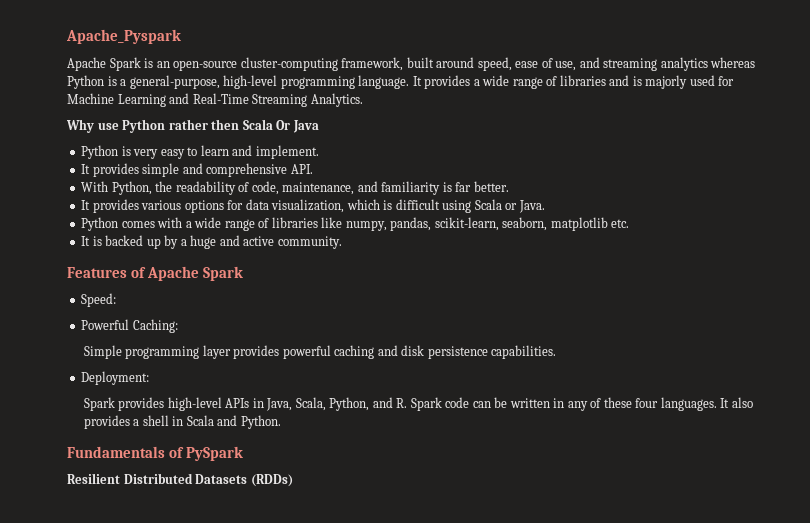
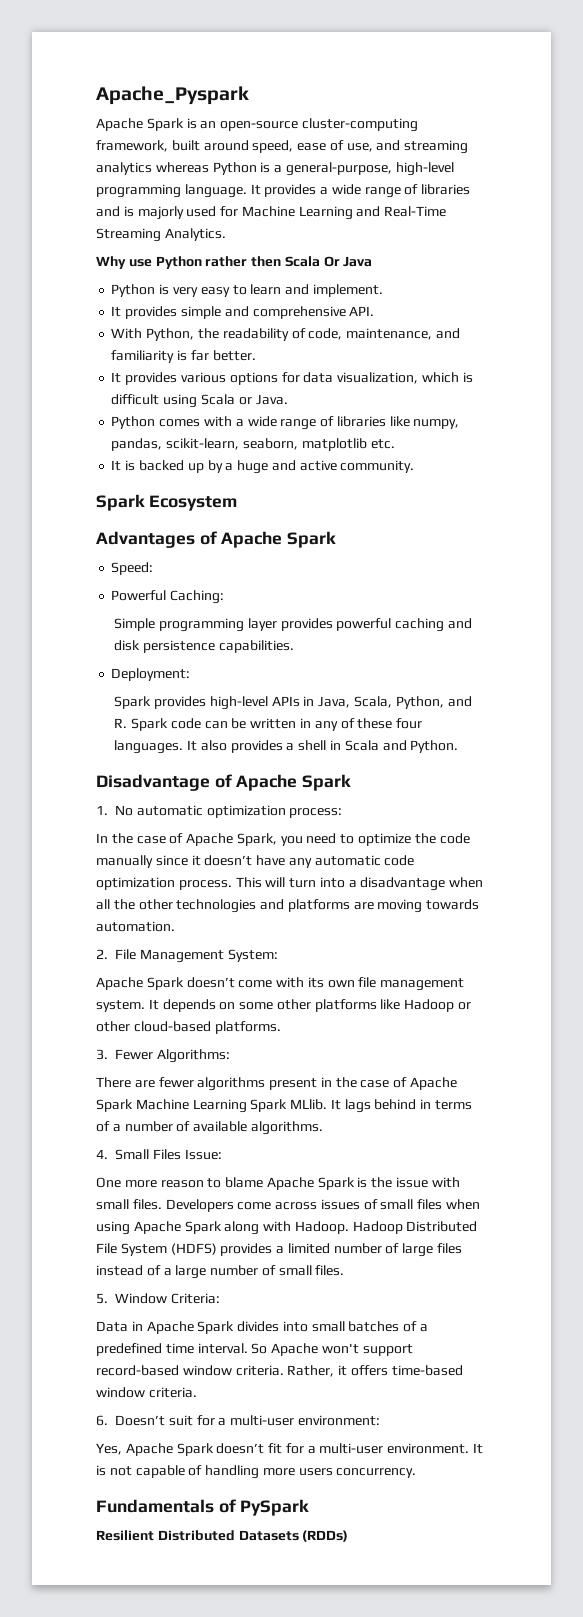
- Features of Apache Spark
+ Spark Ecosystem
+ Advantages of Apache Spark
+ Disadvantage of Apache Spark
+ 1. No automatic optimization process:
+ In the case of Apache Spark, you need to optimize the code manually since it doesn’t have any automatic code optimization process. This will turn into a disadvantage when all the other technologies and platforms are moving towards automation.
+ 2. File Management System:
+ Apache Spark doesn’t come with its own file management system. It depends on some other platforms like Hadoop or other cloud-based platforms.
+ 3. Fewer Algorithms:
+ There are fewer algorithms present in the case of Apache Spark Machine Learning Spark MLlib. It lags behind in terms of a number of available algorithms.
+ 4. Small Files Issue:
+ One more reason to blame Apache Spark is the issue with small files. Developers come across issues of small files when using Apache Spark along with Hadoop. Hadoop Distributed File System (HDFS) provides a limited number of large files instead of a large number of small files.
+ 5. Window Criteria:
+ Data in Apache Spark divides into small batches of a predefined time interval. So Apache won't support record-based window criteria. Rather, it offers time-based window criteria.
+ 6. Doesn’t suit for a multi-user environment:
+ Yes, Apache Spark doesn’t fit for a multi-user environment. It is not capable of handling more users concurrency.

